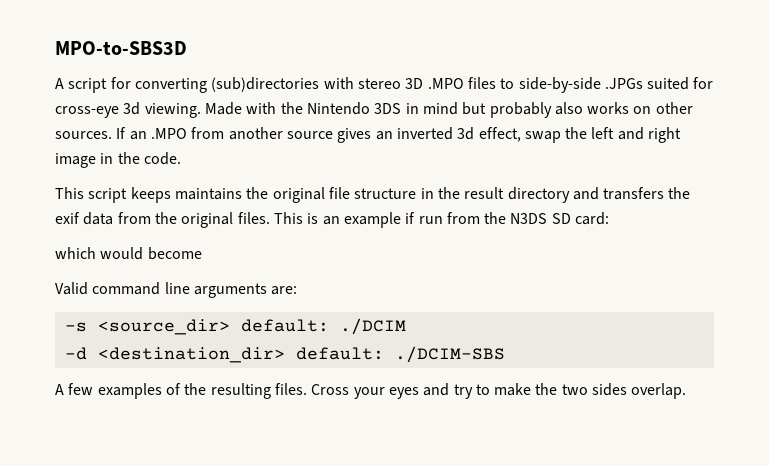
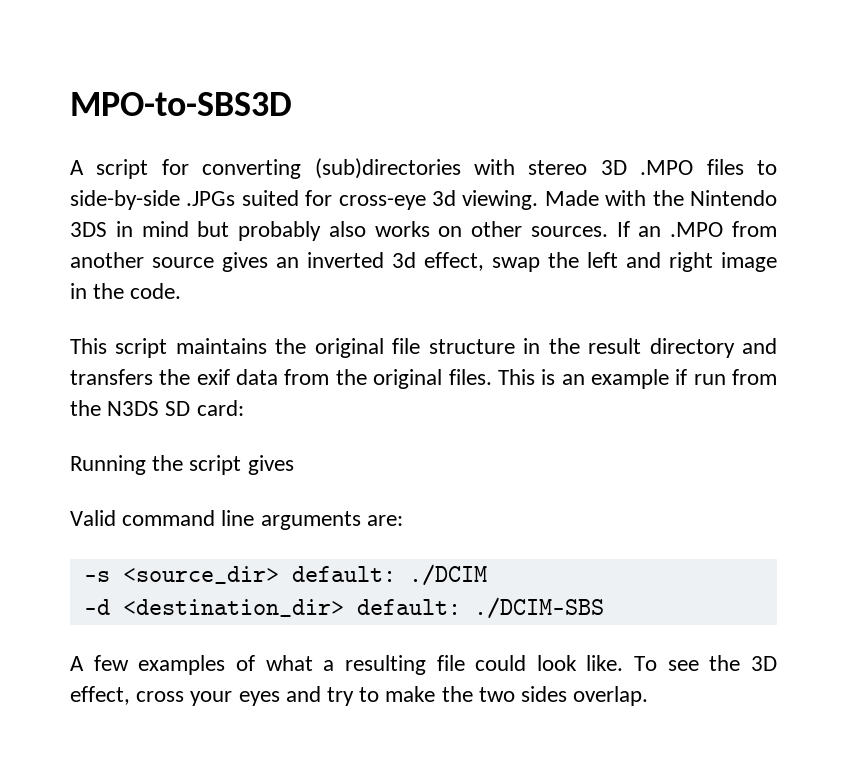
- This script keeps maintains the original file structure in the result directory and transfers the exif data from the original files.
+ This script maintains the original file structure in the result directory and transfers the exif data from the original files.
- which would become
+ Running the script gives
- A few examples of the resulting files. Cross your eyes and try to make the two sides overlap.
+ A few examples of what a resulting file could look like. To see the 3D effect, cross your eyes and try to make the two sides overlap.

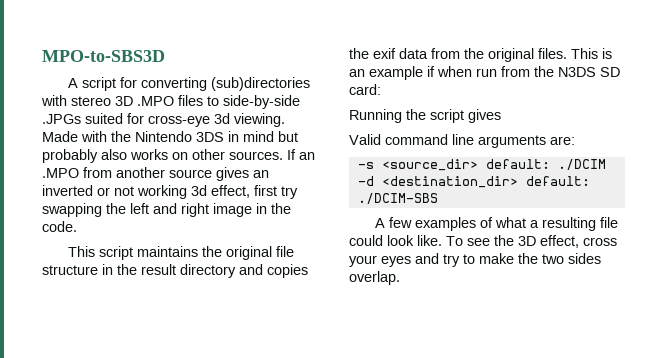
- If an .MPO from another source gives an inverted 3d effect, swap the left and right image in the code.
+ If an .MPO from another source gives an inverted or not working 3d effect, first try swapping the left and right image in the code.
- This script maintains the original file structure in the result directory and transfers the exif data from the original files.
+ This script maintains the original file structure in the result directory and copies the exif data from the original files.
- This is an example if run from the N3DS SD card:
+ This is an example if when run from the N3DS SD card:

